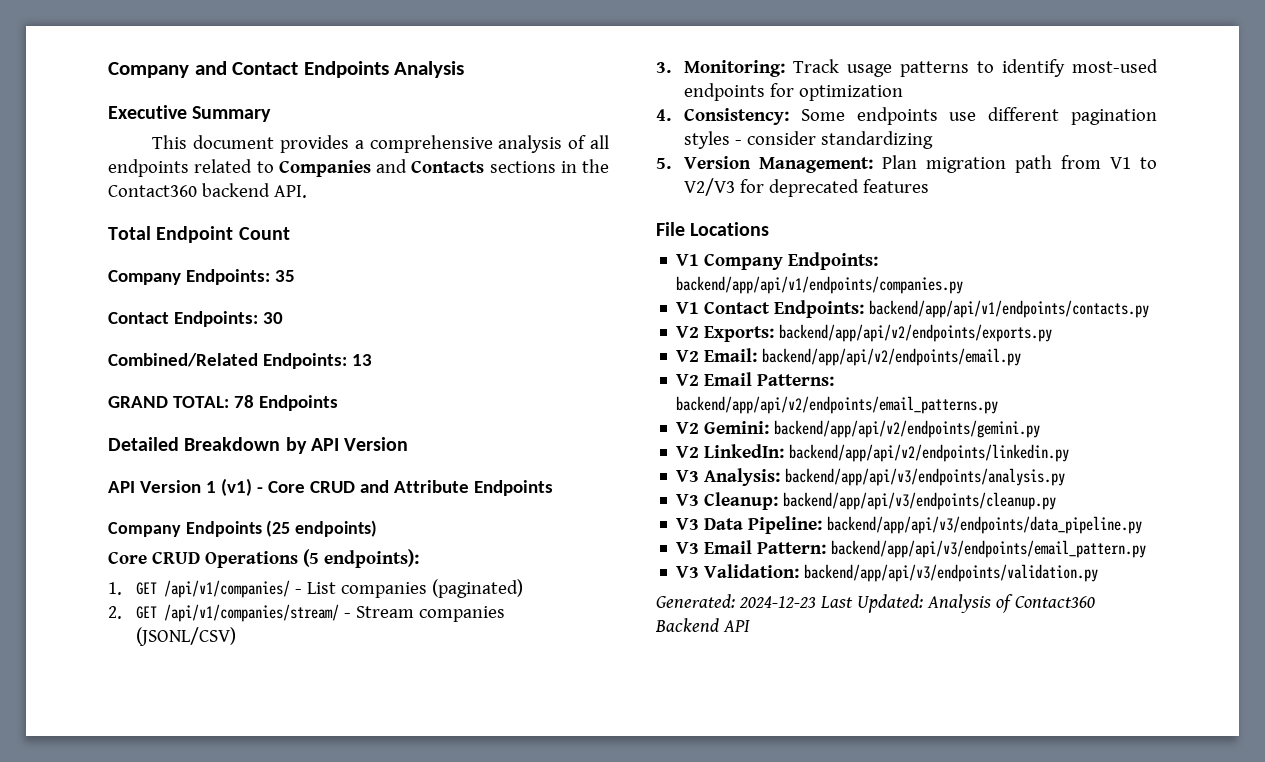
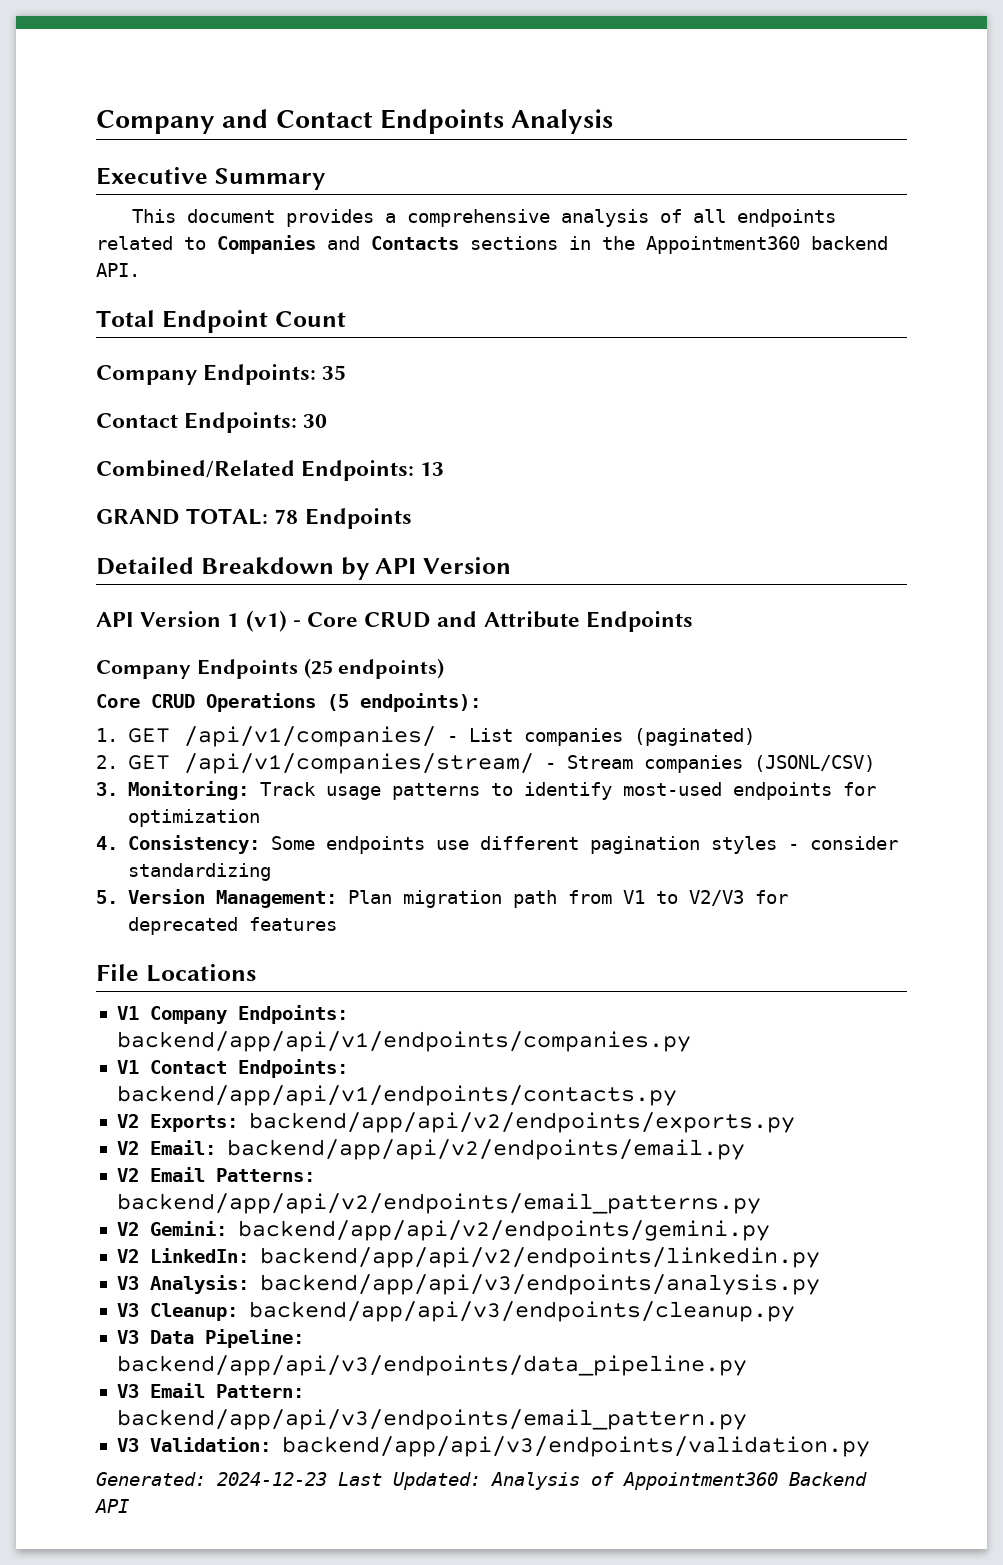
- This document provides a comprehensive analysis of all endpoints related to Companies and Contacts sections in the Contact360 backend API.
+ This document provides a comprehensive analysis of all endpoints related to Companies and Contacts sections in the Appointment360 backend API.
- Generated: 2024-12-23 Last Updated: Analysis of Contact360 Backend API
+ Generated: 2024-12-23 Last Updated: Analysis of Appointment360 Backend API

